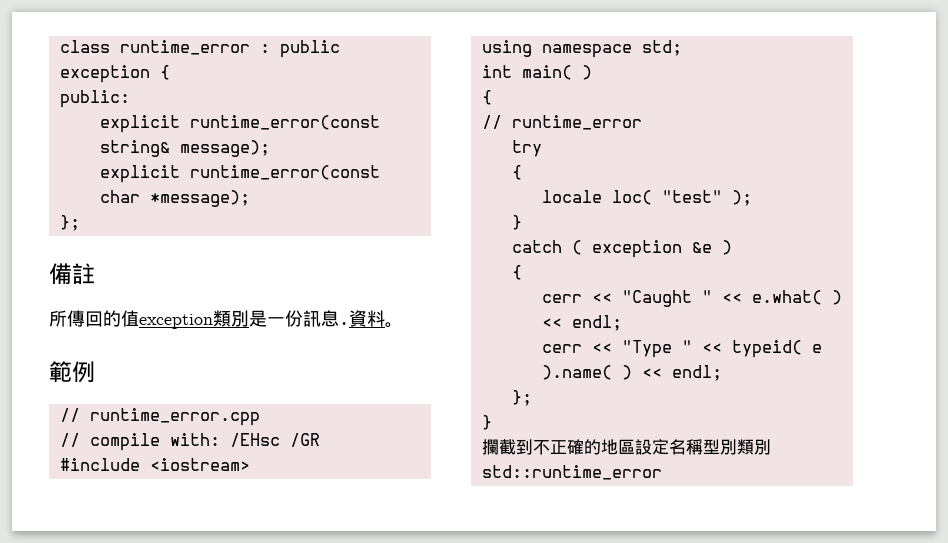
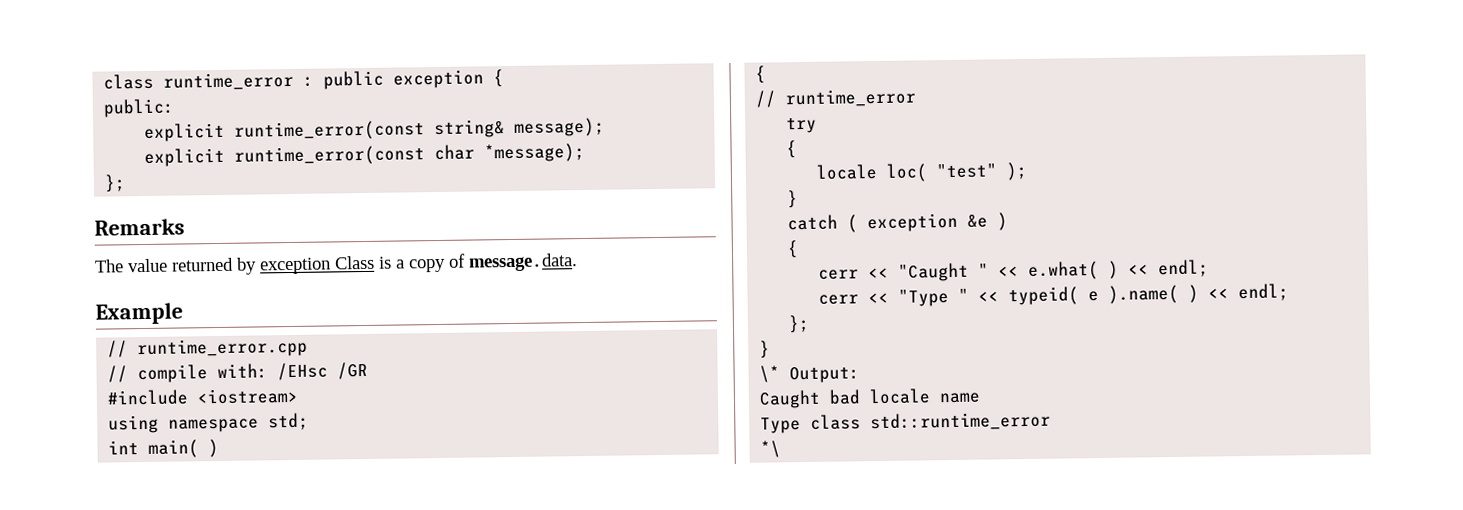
- 備註
- 所傳回的值exception類別是一份訊息.資料。
- 範例
+ Remarks
+ The value returned by exception Class is a copy of message.data.
+ Example
- 攔截到不正確的地區設定名稱型別類別std::runtime_error
+ \* Output:
+ Caught bad locale name
+ Type class std::runtime_error
+ *\

